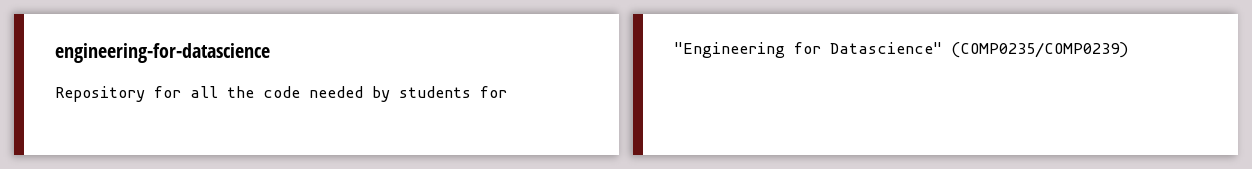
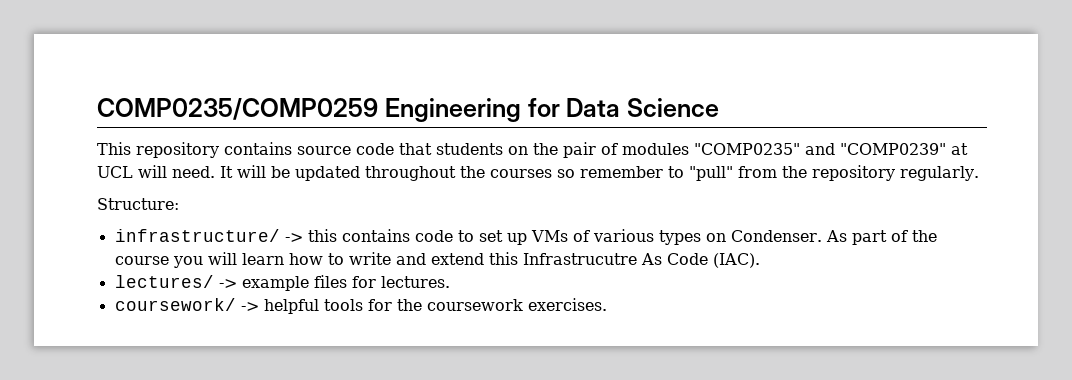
- engineering-for-datascience
- Repository for all the code needed by students for "Engineering for Datascience" (COMP0235/COMP0239)
+ COMP0235/COMP0259 Engineering for Data Science
+ This repository contains source code that students on the pair of modules "COMP0235" and "COMP0239" at UCL will need. It will be updated throughout the courses so remember to "pull" from the repository regularly.
+ Structure:
+ infrastructure/ -> this contains code to set up VMs of various types on Condenser. As part of the course you will learn how to write and extend this Infrastrucutre As Code (IAC).
+ lectures/ -> example files for lectures.
+ coursework/ -> helpful tools for the coursework exercises.

